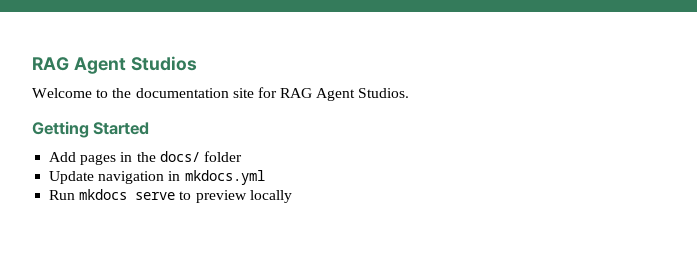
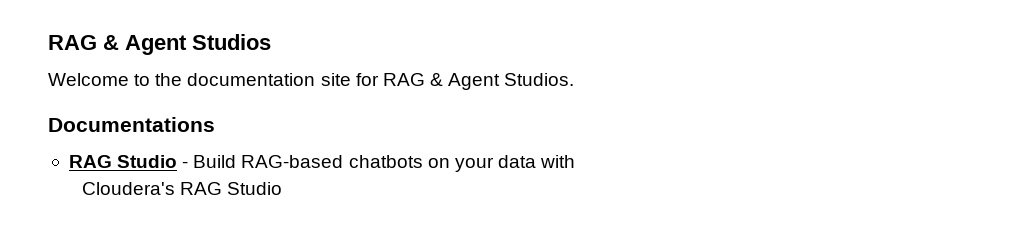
- RAG Agent Studios
+ RAG & Agent Studios
- Welcome to the documentation site for RAG Agent Studios.
+ Welcome to the documentation site for RAG & Agent Studios.
- Getting Started
- Add pages in the docs/ folder
- Update navigation in mkdocs.yml
- Run mkdocs serve to preview locally
+ Documentations
+ RAG Studio - Build RAG-based chatbots on your data with
+ Cloudera's RAG Studio

